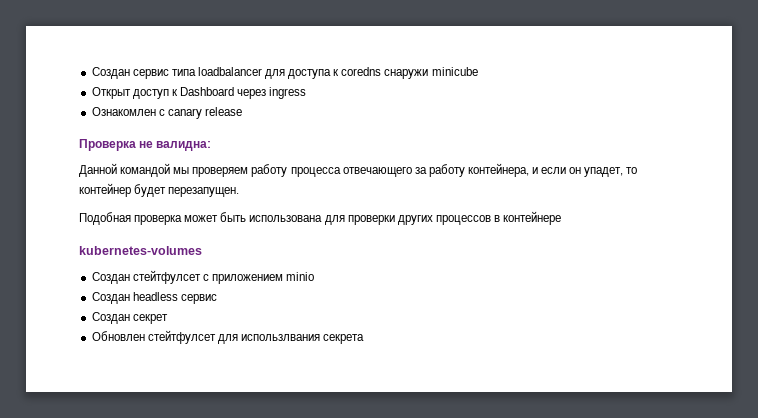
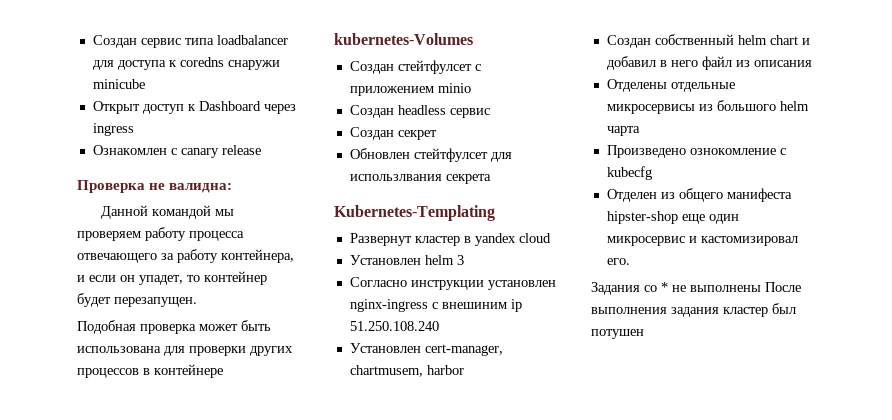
- kubernetes-volumes
+ kubernetes-Volumes
+ Kubernetes-Templating
+ Развернут кластер в yandex cloud
+ Установлен helm 3
+ Согласно инструкции установлен nginx-ingress с внешиним ip 51.250.108.240
+ Установлен cert-manager, chartmusem, harbor
+ Создан собственный helm chart и добавил в него файл из описания
+ Отделены отдельные микросервисы из большого helm чарта
+ Произведено ознокомление с kubecfg
+ Отделен из общего манифеста hipster-shop еще один микросервис и кастомизировал его.
+ Задания со * не выполнены После выполнения задания кластер был потушен

